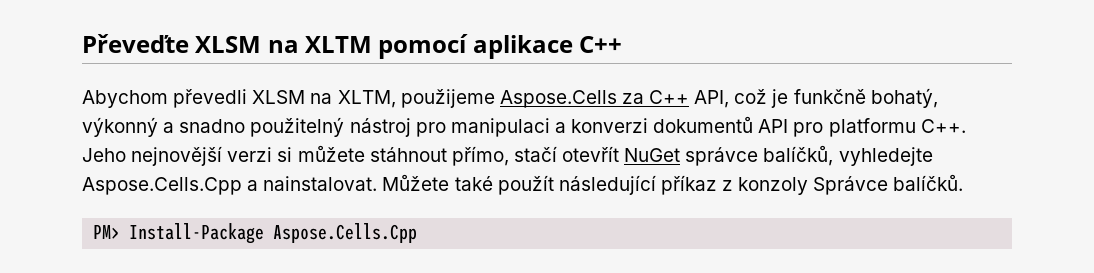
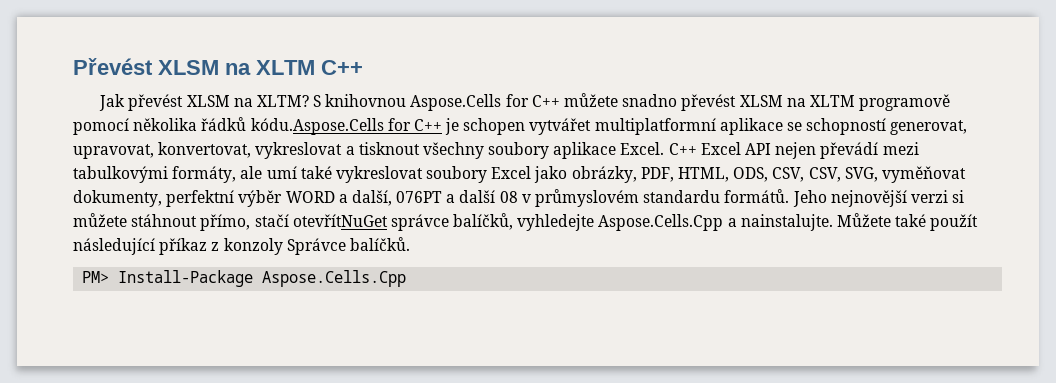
- Převeďte XLSM na XLTM pomocí aplikace C++
+ Převést XLSM na XLTM C++
- Abychom převedli XLSM na XLTM, použijeme Aspose.Cells za C++ API, což je funkčně bohatý, výkonný a snadno použitelný nástroj pro manipulaci a konverzi dokumentů API pro platformu C++. Jeho nejnovější verzi si můžete stáhnout přímo, stačí otevřít NuGet správce balíčků, vyhledejte Aspose.Cells.Cpp a nainstalovat.
+ Jak převést XLSM na XLTM? S knihovnou Aspose.Cells for C++ můžete snadno převést XLSM na XLTM programově pomocí několika řádků kódu.Aspose.Cells for C++ je schopen vytvářet multiplatformní aplikace se schopností generovat, upravovat, konvertovat, vykreslovat a tisknout všechny soubory aplikace Excel. C++ Excel API nejen převádí mezi tabulkovými formáty, ale umí také vykreslovat soubory Excel jako obrázky, PDF, HTML, ODS, CSV, CSV, SVG, vyměňovat dokumenty, perfektní výběr WORD a další, 076PT a další 08 v průmyslovém standardu formátů. Jeho nejnovější verzi si můžete stáhnout přímo, stačí otevřítNuGet správce balíčků, vyhledejte Aspose.Cells.Cpp a nainstalujte.

